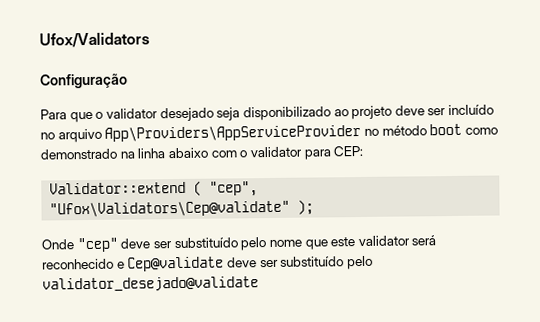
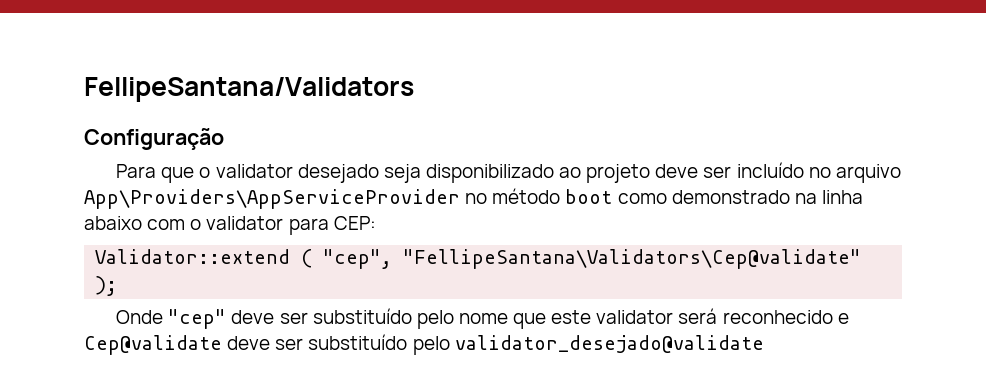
- Ufox/Validators
+ FellipeSantana/Validators
- Validator::extend ( "cep", "Ufox\Validators\Cep@validate" );
+ Validator::extend ( "cep", "FellipeSantana\Validators\Cep@validate" );

